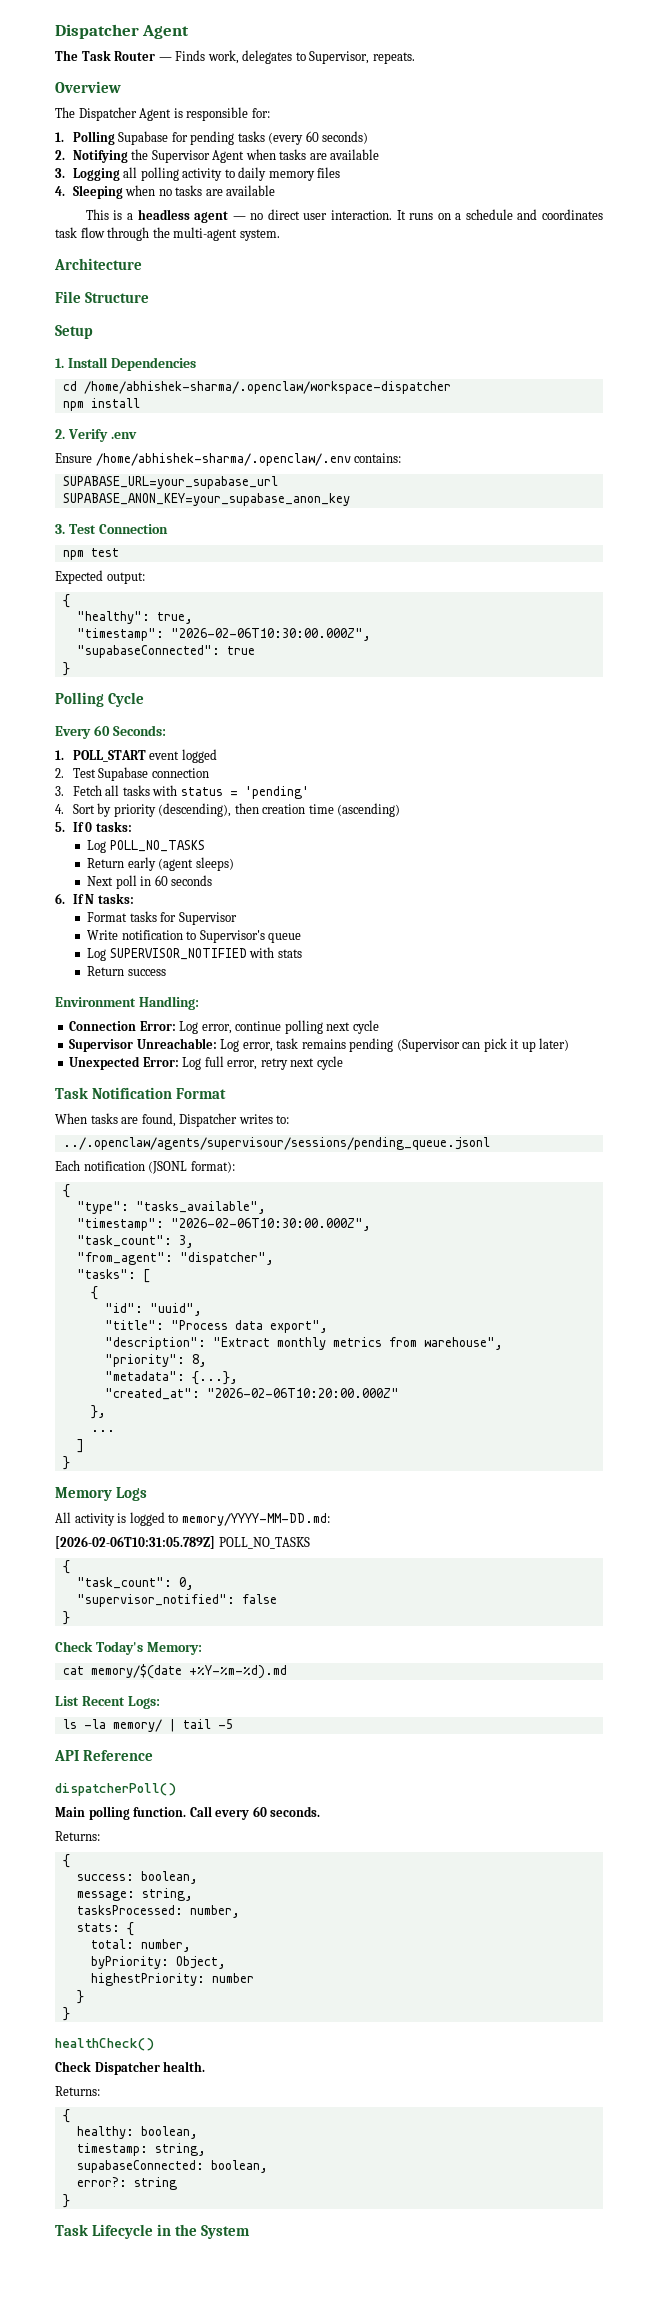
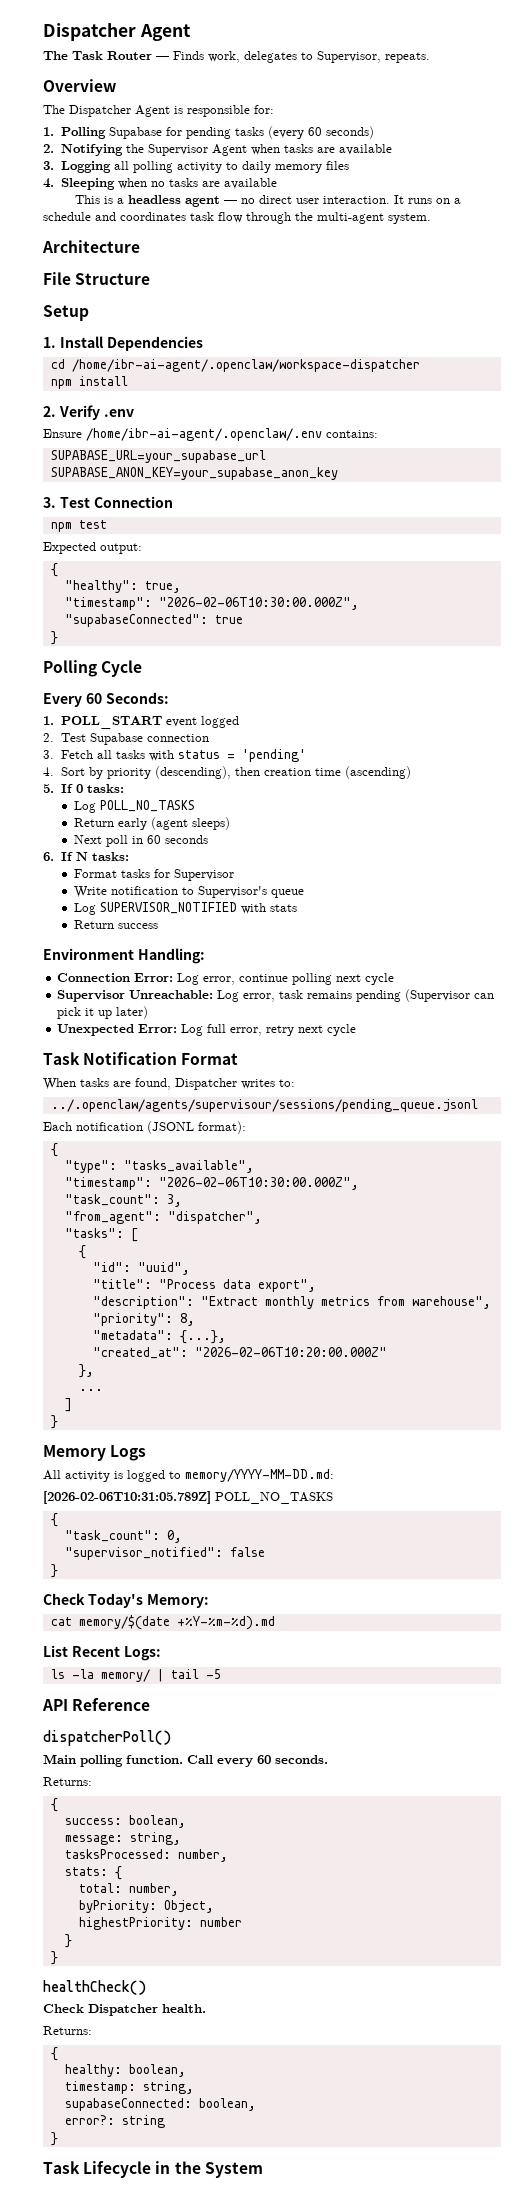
- cd /home/abhishek-sharma/.openclaw/workspace-dispatcher
+ cd /home/ibr-ai-agent/.openclaw/workspace-dispatcher
- Ensure /home/abhishek-sharma/.openclaw/.env contains:
+ Ensure /home/ibr-ai-agent/.openclaw/.env contains:

